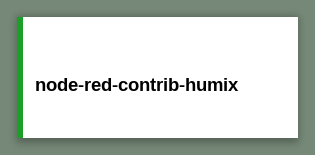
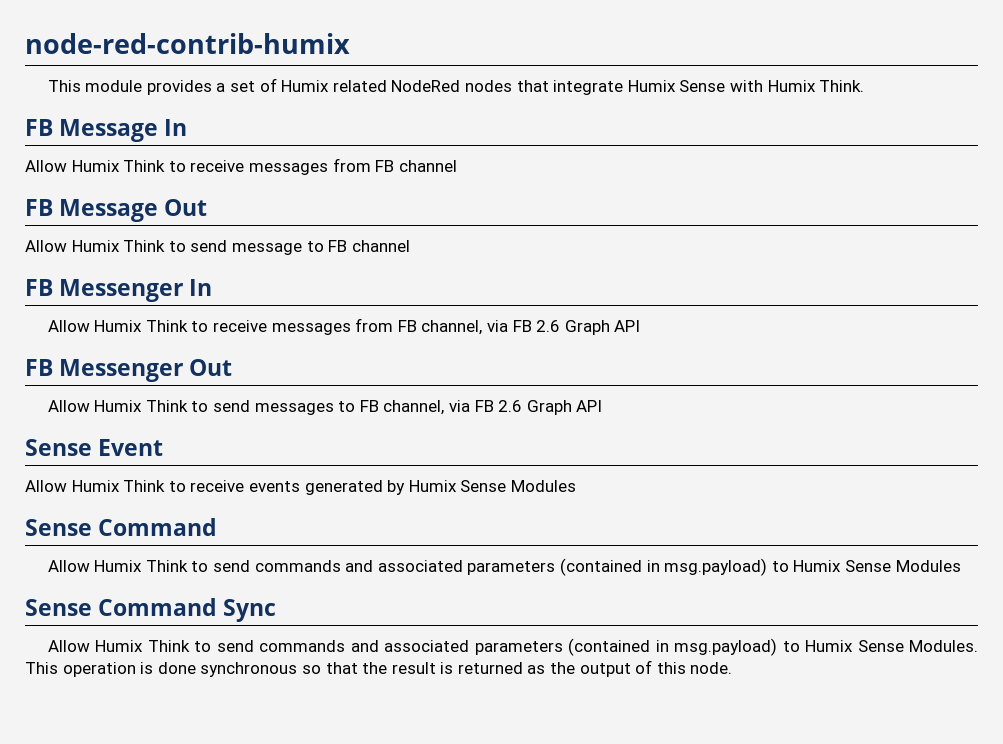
+ This module provides a set of Humix related NodeRed nodes that integrate Humix Sense with Humix Think.
+ FB Message In
+ Allow Humix Think to receive messages from FB channel
+ FB Message Out
+ Allow Humix Think to send message to FB channel
+ FB Messenger In
+ Allow Humix Think to receive messages from FB channel, via FB 2.6 Graph API
+ FB Messenger Out
+ Allow Humix Think to send messages to FB channel, via FB 2.6 Graph API
+ Sense Event
+ Allow Humix Think to receive events generated by Humix Sense Modules
+ Sense Command
+ Allow Humix Think to send commands and associated parameters (contained in msg.payload) to Humix Sense Modules
+ Sense Command Sync
+ Allow Humix Think to send commands and associated parameters (contained in msg.payload) to Humix Sense Modules. This operation is done synchronous so that the result is returned as the output of this node.

